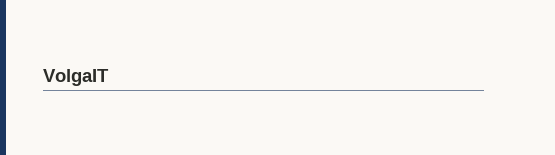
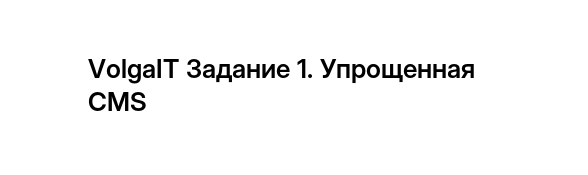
- VolgaIT
+ VolgaIT Задание 1. Упрощенная CMS

